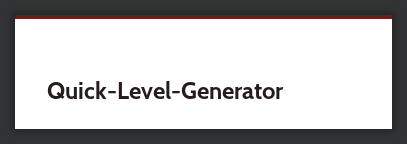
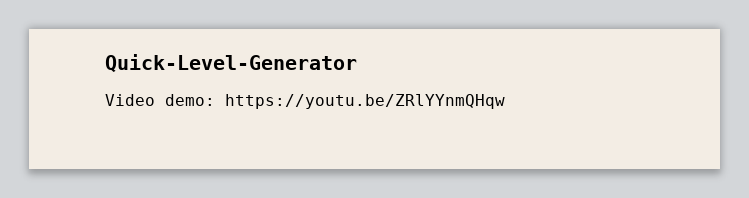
+ Video demo: https://youtu.be/ZRlYYnmQHqw

